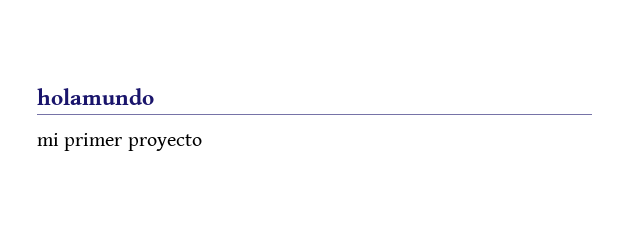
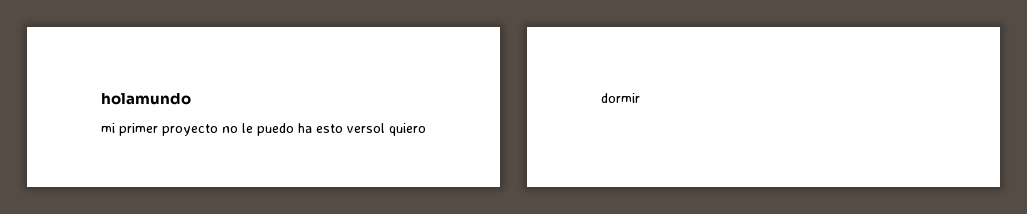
- mi primer proyecto
+ mi primer proyecto no le puedo ha esto versol quiero dormir

